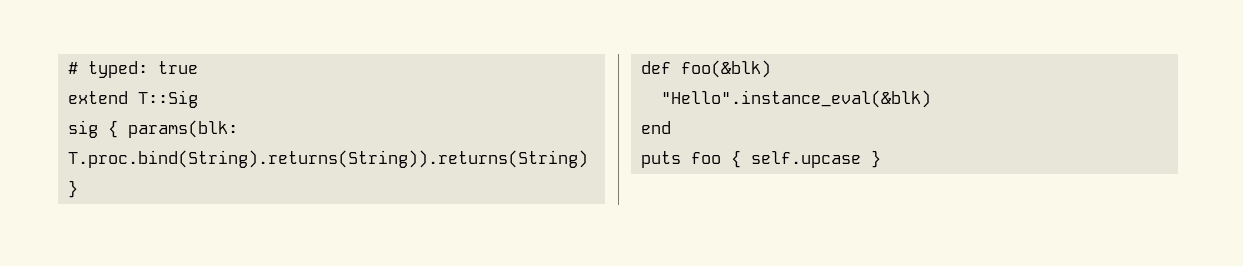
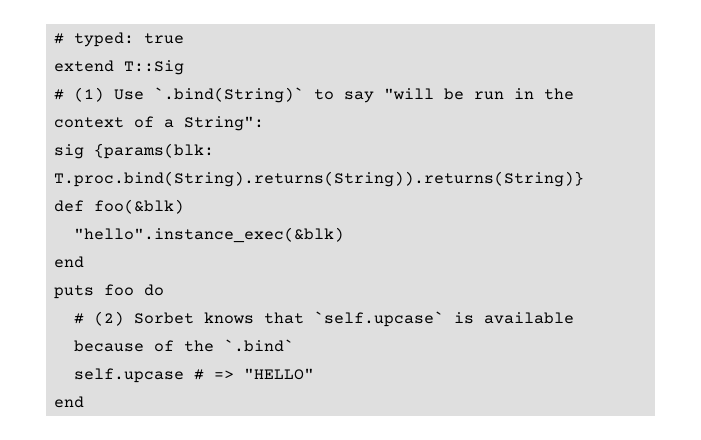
- sig { params(blk: T.proc.bind(String).returns(String)).returns(String) }
+ # (1) Use `.bind(String)` to say "will be run in the context of a String":
+ sig {params(blk: T.proc.bind(String).returns(String)).returns(String)}
- "Hello".instance_eval(&blk)
+ "hello".instance_exec(&blk)
- puts foo { self.upcase }
+ puts foo do
+ # (2) Sorbet knows that `self.upcase` is available because of the `.bind`
+ self.upcase # => "HELLO"
+ end

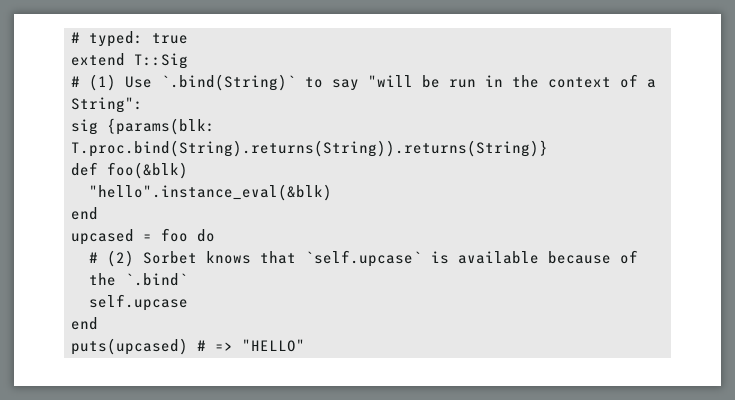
- "hello".instance_exec(&blk)
+ "hello".instance_eval(&blk)
  end
- puts foo do
+ upcased = foo do
- self.upcase # => "HELLO"
+ self.upcase
  end
+ puts(upcased) # => "HELLO"

